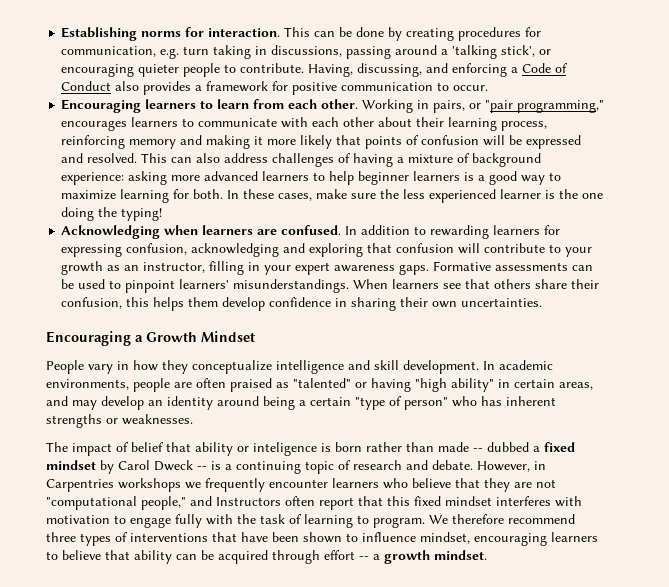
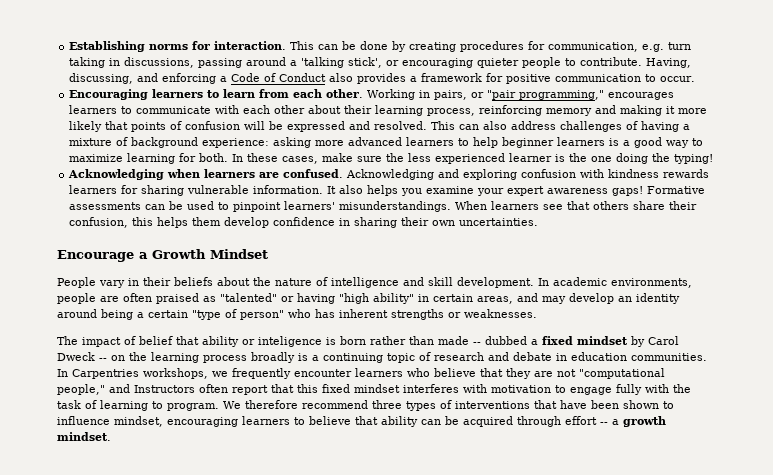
- In addition to rewarding learners for expressing confusion, acknowledging and exploring that confusion will contribute to your growth as an instructor, filling in your expert awareness gaps.
+ Acknowledging and exploring confusion with kindness rewards learners for sharing vulnerable information. It also helps you examine your expert awareness gaps!
- Encouraging a Growth Mindset
+ Encourage a Growth Mindset
- People vary in how they conceptualize intelligence and skill development.
+ People vary in their beliefs about the nature of intelligence and skill development.
- The impact of belief that ability or inteligence is born rather than made -- dubbed a fixed mindset by Carol Dweck -- is a continuing topic of research and debate. However, in Carpentries workshops we frequently encounter learners who believe that they are not "computational people," and Instructors often report that this fixed mindset interferes with motivation to engage fully with the task of learning to program.
+ The impact of belief that ability or inteligence is born rather than made -- dubbed a fixed mindset by Carol Dweck -- on the learning process broadly is a continuing topic of research and debate in education communities. In Carpentries workshops, we frequently encounter learners who believe that they are not "computational people," and Instructors often report that this fixed mindset interferes with motivation to engage fully with the task of learning to program.

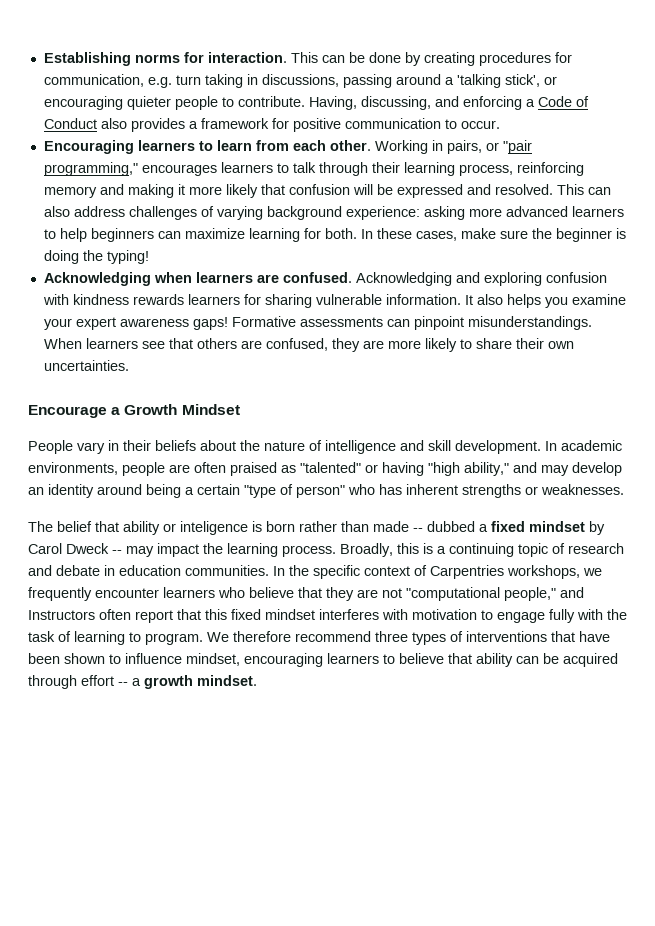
- Working in pairs, or "pair programming," encourages learners to communicate with each other about their learning process, reinforcing memory and making it more likely that points of confusion will be expressed and resolved.
+ Working in pairs, or "pair programming," encourages learners to talk through their learning process, reinforcing memory and making it more likely that confusion will be expressed and resolved.
- This can also address challenges of having a mixture of background experience: asking more advanced learners to help beginner learners is a good way to maximize learning for both.
+ This can also address challenges of varying background experience: asking more advanced learners to help beginners can maximize learning for both.
- In these cases, make sure the less experienced learner is the one doing the typing!
+ In these cases, make sure the beginner is doing the typing!
- Formative assessments can be used to pinpoint learners' misunderstandings.
+ Formative assessments can pinpoint misunderstandings.
- When learners see that others share their confusion, this helps them develop confidence in sharing their own uncertainties.
+ When learners see that others are confused, they are more likely to share their own uncertainties.
- In academic environments, people are often praised as "talented" or having "high ability" in certain areas, and may develop an identity around being a certain "type of person" who has inherent strengths or weaknesses.
+ In academic environments, people are often praised as "talented" or having "high ability," and may develop an identity around being a certain "type of person" who has inherent strengths or weaknesses.
- The impact of belief that ability or inteligence is born rather than made -- dubbed a fixed mindset by Carol Dweck -- on the learning process broadly is a continuing topic of research and debate in education communities.
+ The belief that ability or inteligence is born rather than made -- dubbed a fixed mindset by Carol Dweck -- may impact the learning process. Broadly, this is a continuing topic of research and debate in education communities.
- In Carpentries workshops, we frequently encounter learners who believe that they are not "computational people," and Instructors often report that this fixed mindset interferes with motivation to engage fully with the task of learning to program.
+ In the specific context of Carpentries workshops, we frequently encounter learners who believe that they are not "computational people," and Instructors often report that this fixed mindset interferes with motivation to engage fully with the task of learning to program.

